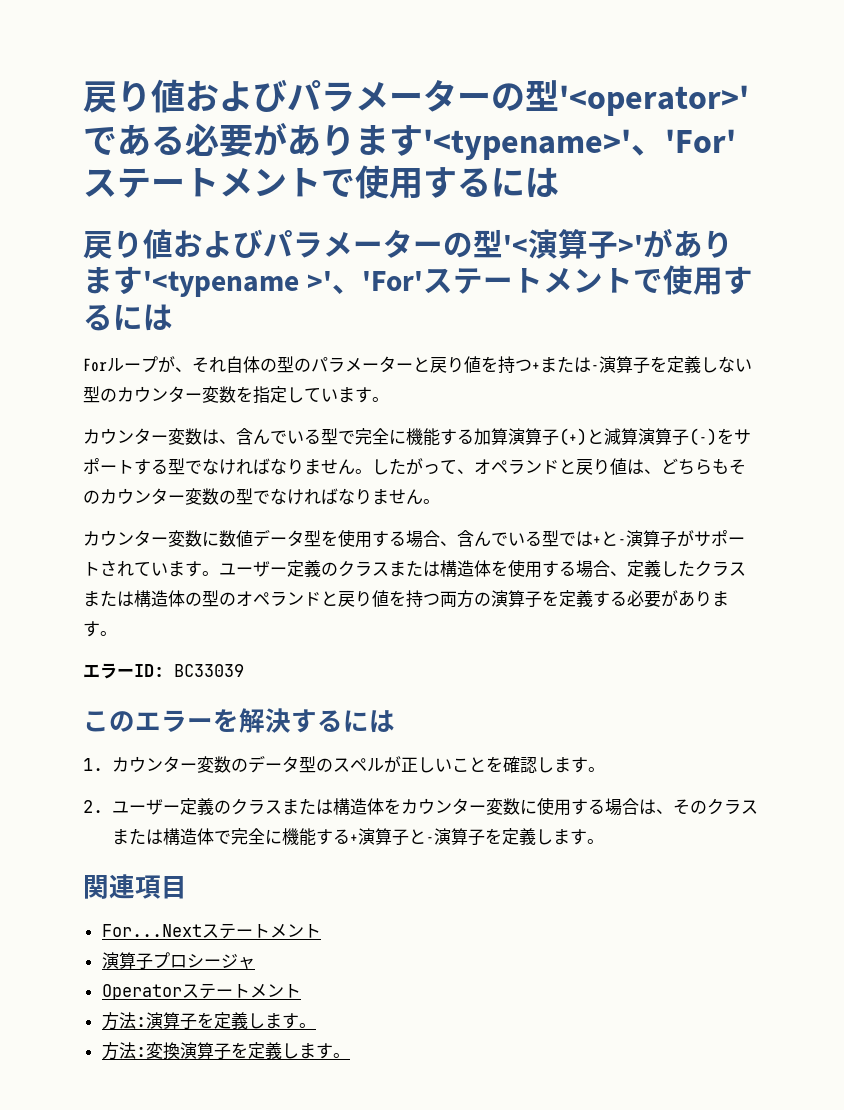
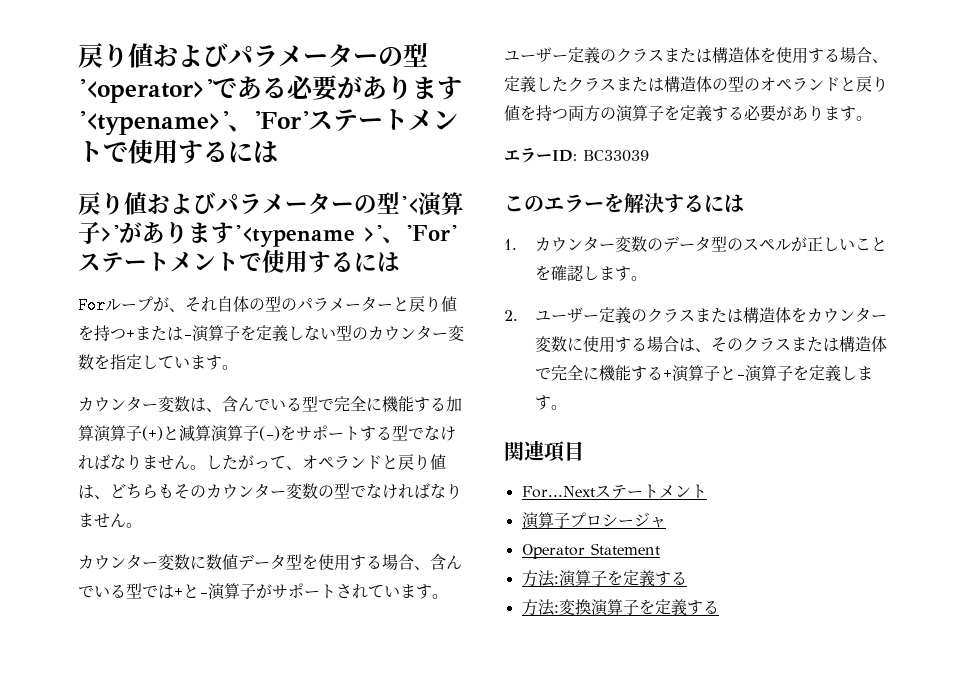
- Operatorステートメント
+ Operator Statement
- 方法:演算子を定義します。
+ 方法:演算子を定義する
- 方法:変換演算子を定義します。
+ 方法:変換演算子を定義する

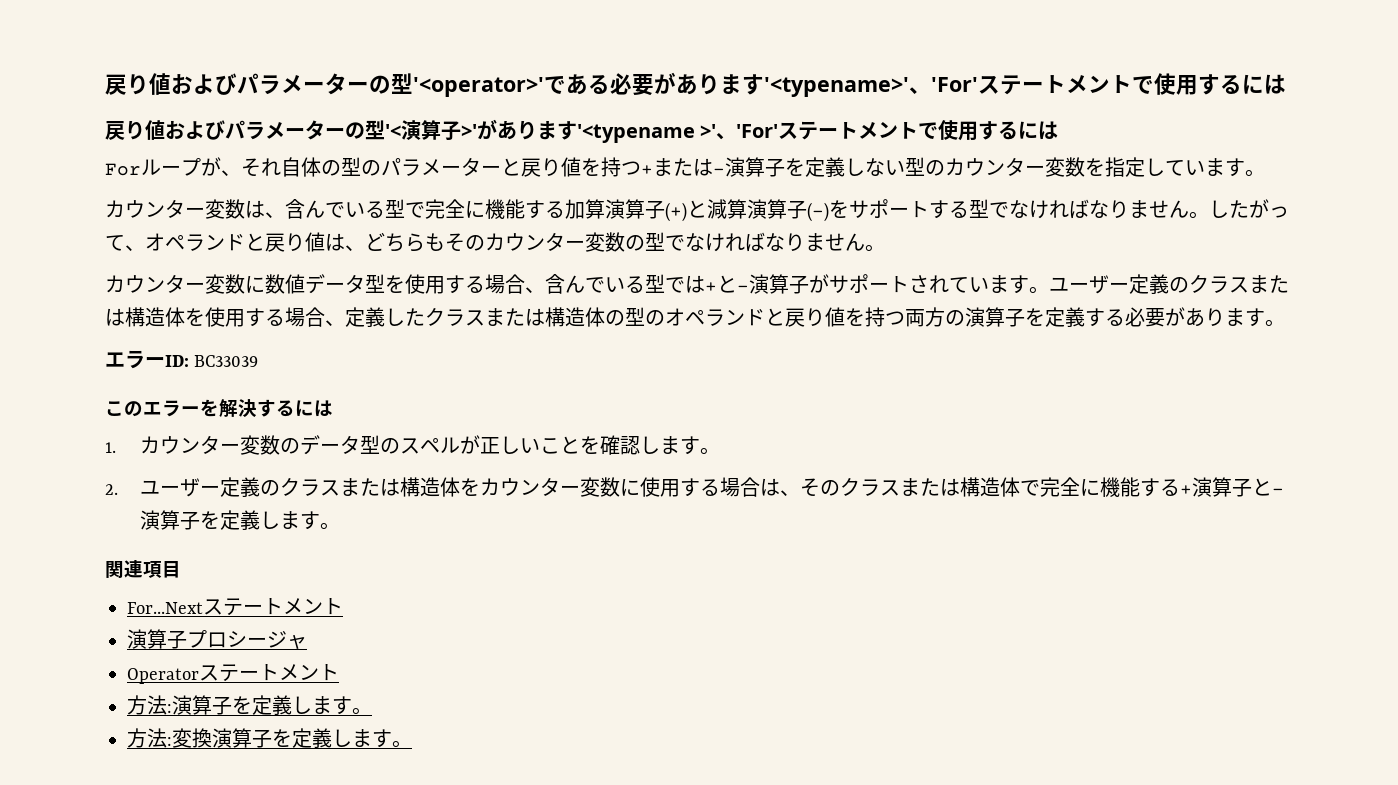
- Operator Statement
+ Operatorステートメント
- 方法:演算子を定義する
+ 方法:演算子を定義します。
- 方法:変換演算子を定義する
+ 方法:変換演算子を定義します。

